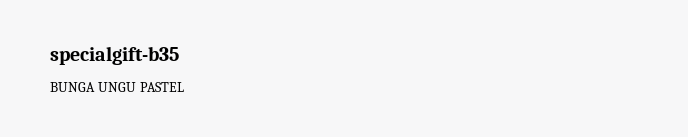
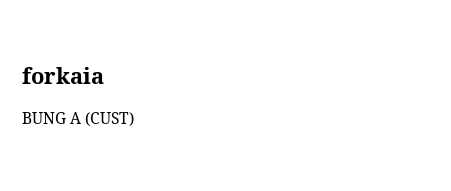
- specialgift-b35
- BUNGA UNGU PASTEL
+ forkaia
+ BUNG A (CUST)

